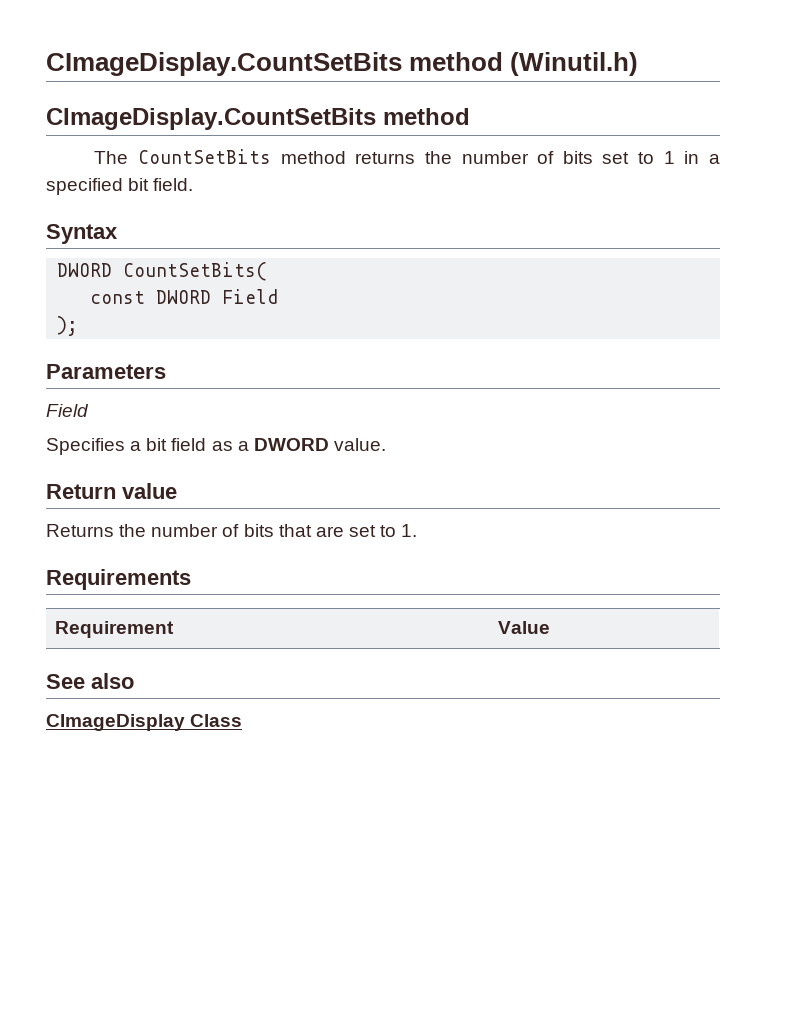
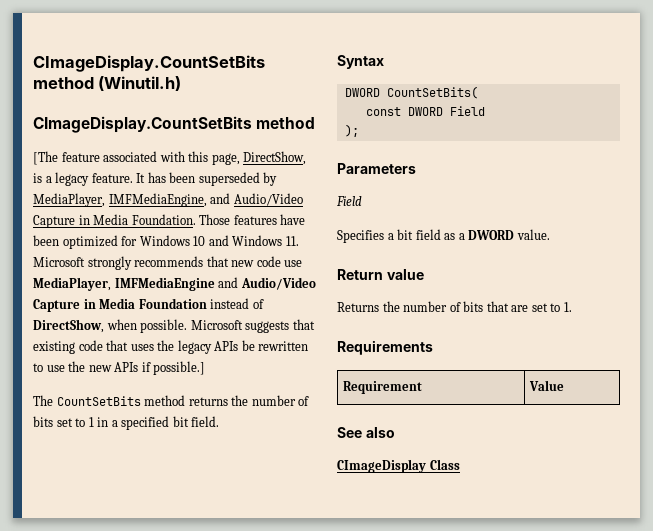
+ [The feature associated with this page, DirectShow, is a legacy feature. It has been superseded by MediaPlayer, IMFMediaEngine, and Audio/Video Capture in Media Foundation. Those features have been optimized for Windows 10 and Windows 11. Microsoft strongly recommends that new code use MediaPlayer, IMFMediaEngine and Audio/Video Capture in Media Foundation instead of DirectShow, when possible. Microsoft suggests that existing code that uses the legacy APIs be rewritten to use the new APIs if possible.]

